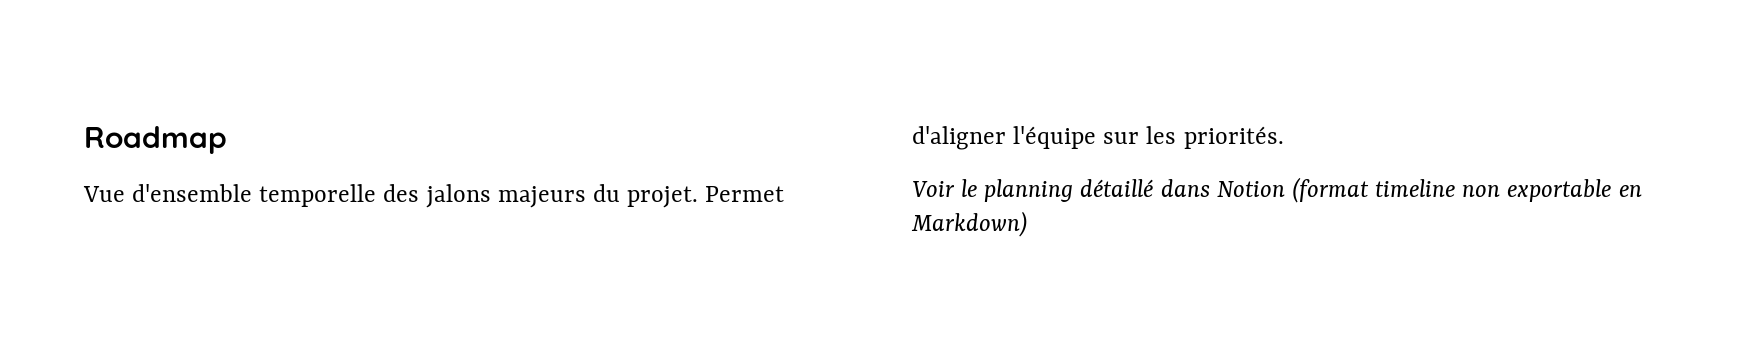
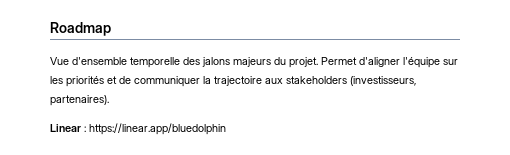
- Permet d'aligner l'équipe sur les priorités.
- Voir le planning détaillé dans Notion (format timeline non exportable en Markdown)
+ Permet d'aligner l'équipe sur les priorités et de communiquer la trajectoire aux stakeholders (investisseurs, partenaires).
+ Linear : https://linear.app/bluedolphin

